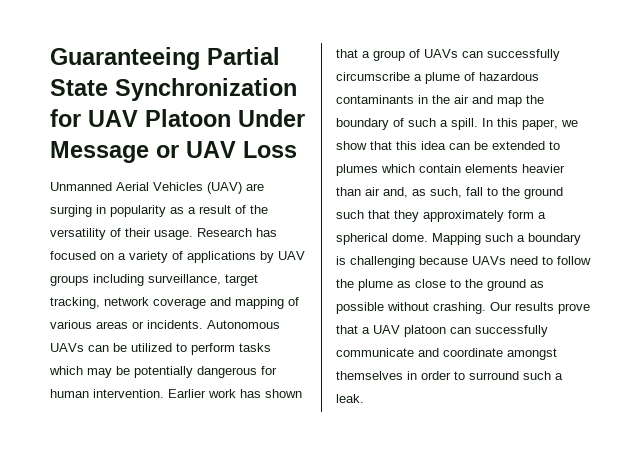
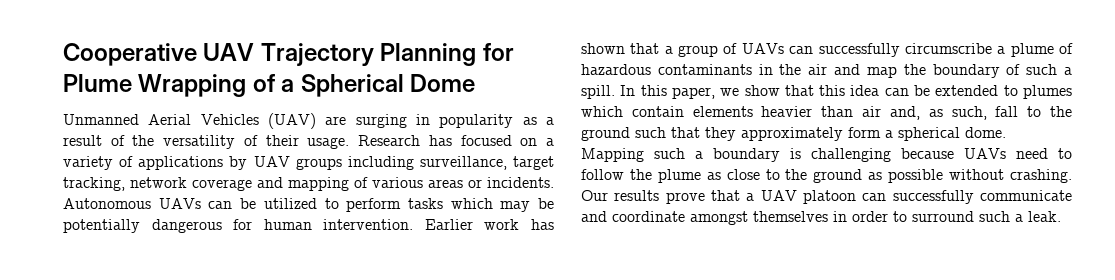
- Guaranteeing Partial State Synchronization for UAV Platoon Under Message or UAV Loss
+ Cooperative UAV Trajectory Planning for Plume Wrapping of a Spherical Dome

